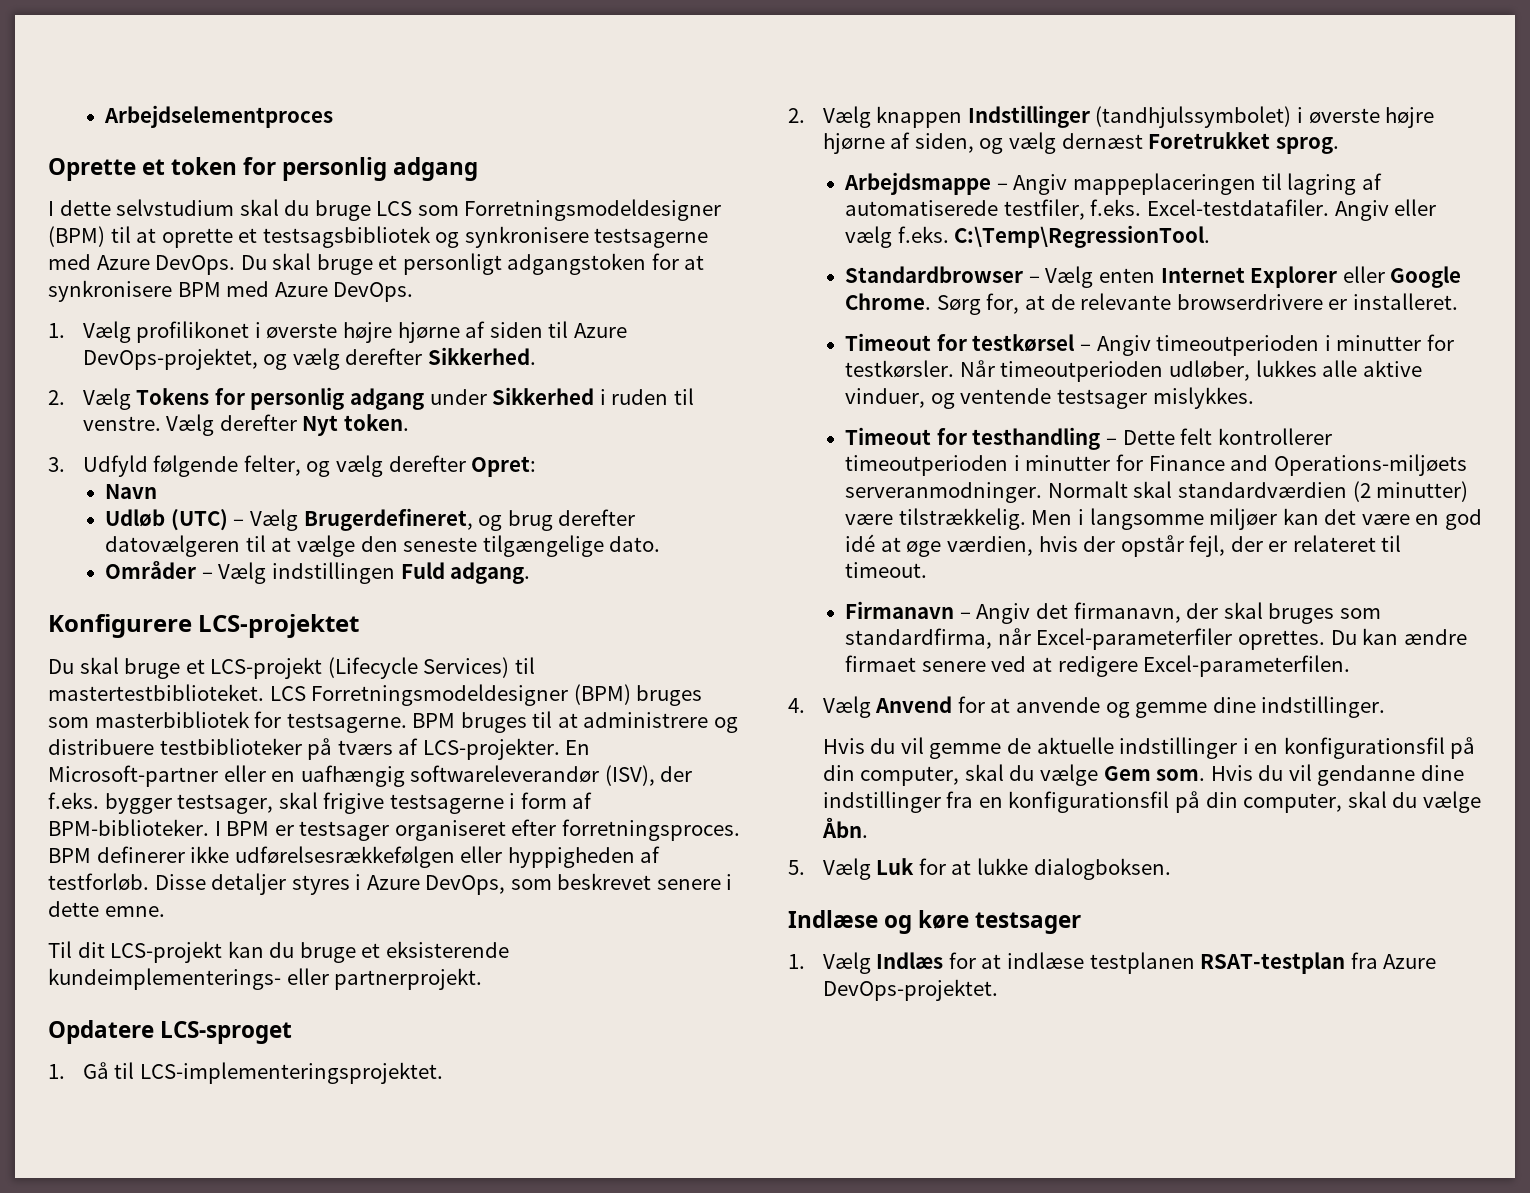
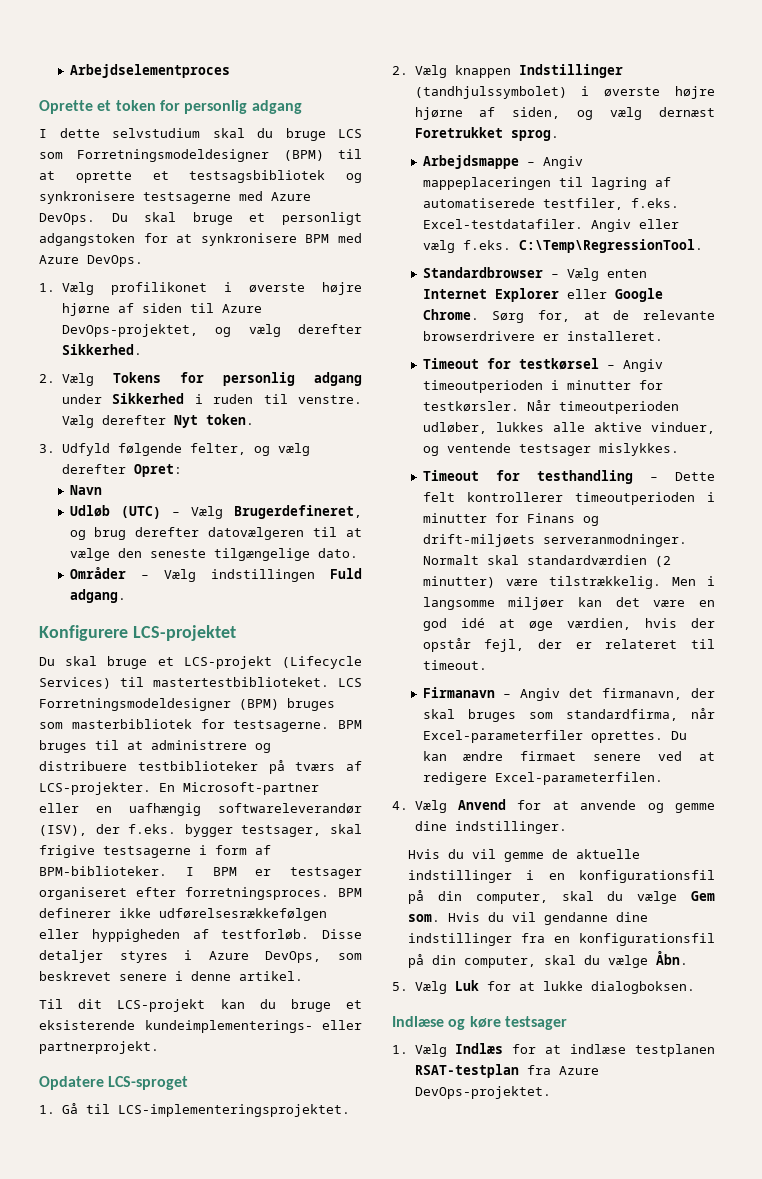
- Disse detaljer styres i Azure DevOps, som beskrevet senere i dette emne.
+ Disse detaljer styres i Azure DevOps, som beskrevet senere i denne artikel.
- Timeout for testhandling – Dette felt kontrollerer timeoutperioden i minutter for Finance and Operations-miljøets serveranmodninger.
+ Timeout for testhandling – Dette felt kontrollerer timeoutperioden i minutter for Finans og drift-miljøets serveranmodninger.

